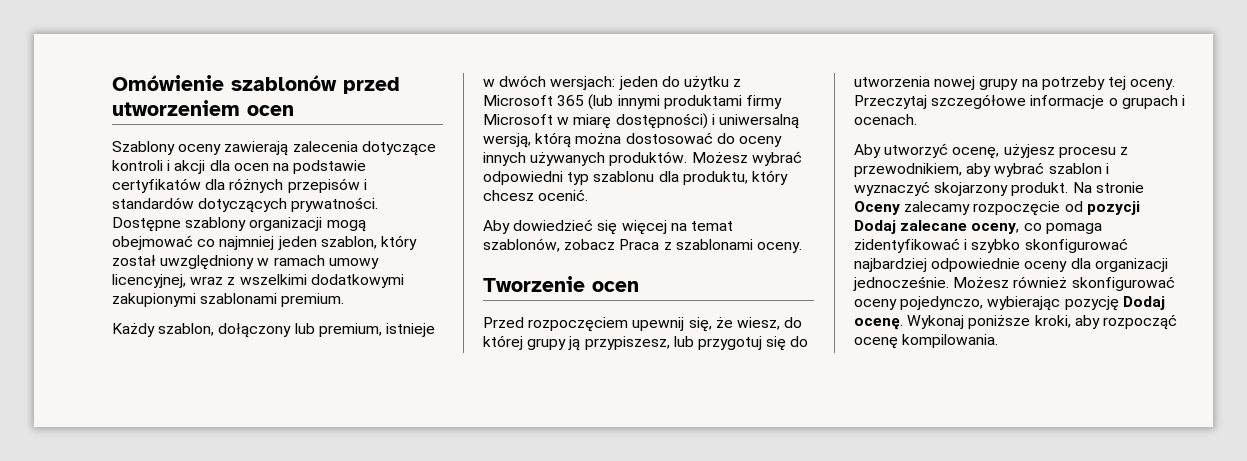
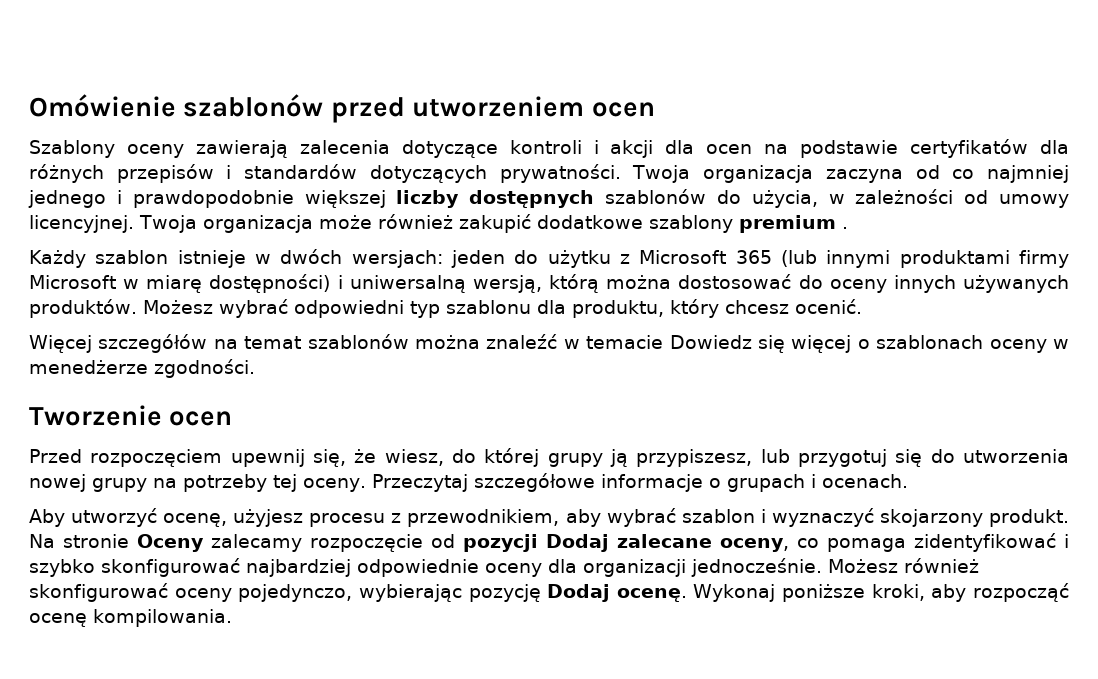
- Dostępne szablony organizacji mogą obejmować co najmniej jeden szablon, który został uwzględniony w ramach umowy licencyjnej, wraz z wszelkimi dodatkowymi zakupionymi szablonami premium.
- Każdy szablon, dołączony lub premium, istnieje w dwóch wersjach: jeden do użytku z Microsoft 365 (lub innymi produktami firmy Microsoft w miarę dostępności) i uniwersalną wersją, którą można dostosować do oceny innych używanych produktów.
+ Twoja organizacja zaczyna od co najmniej jednego i prawdopodobnie większej liczby dostępnych szablonów do użycia, w zależności od umowy licencyjnej. Twoja organizacja może również zakupić dodatkowe szablony premium .
+ Każdy szablon istnieje w dwóch wersjach: jeden do użytku z Microsoft 365 (lub innymi produktami firmy Microsoft w miarę dostępności) i uniwersalną wersją, którą można dostosować do oceny innych używanych produktów.
- Aby dowiedzieć się więcej na temat szablonów, zobacz Praca z szablonami oceny.
+ Więcej szczegółów na temat szablonów można znaleźć w temacie Dowiedz się więcej o szablonach oceny w menedżerze zgodności.

